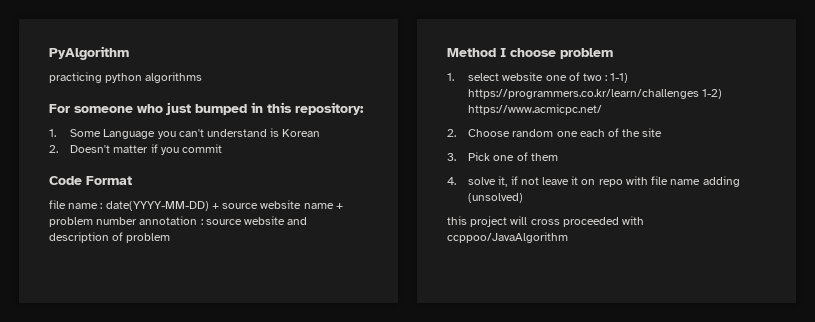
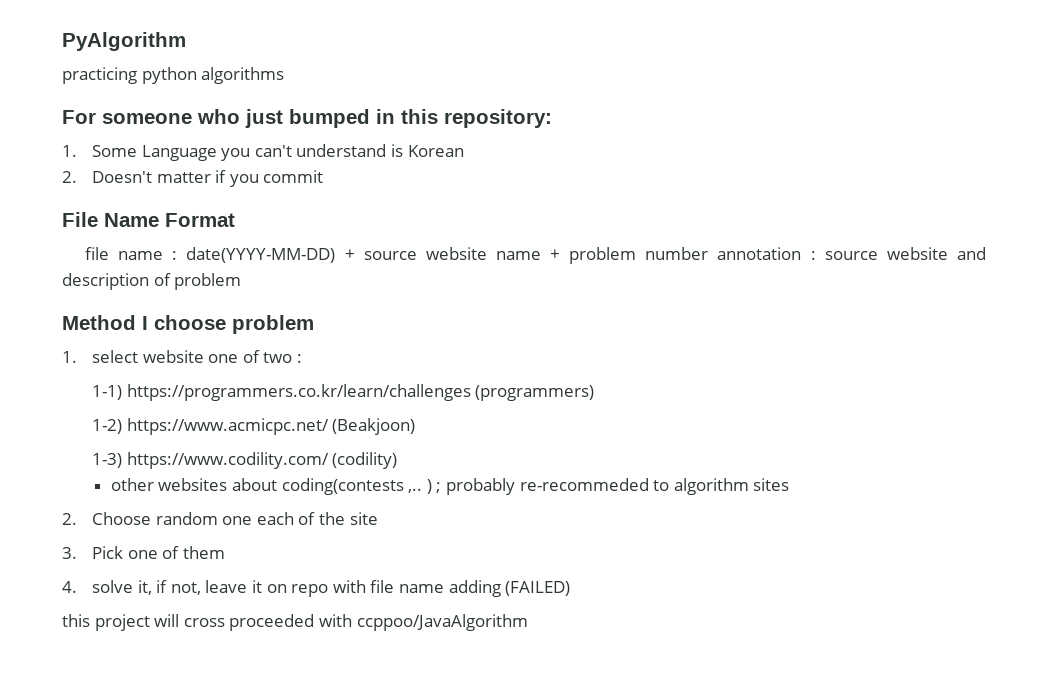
- Code Format
+ File Name Format
- 1. select website one of two : 1-1) https://programmers.co.kr/learn/challenges 1-2) https://www.acmicpc.net/
+ 1. select website one of two :
+ 1-1) https://programmers.co.kr/learn/challenges (programmers)
+ 1-2) https://www.acmicpc.net/ (Beakjoon)
+ 1-3) https://www.codility.com/ (codility)
+ other websites about coding(contests ,.. ) ; probably re-recommeded to algorithm sites
- 4. solve it, if not leave it on repo with file name adding (unsolved)
+ 4. solve it, if not, leave it on repo with file name adding (FAILED)

